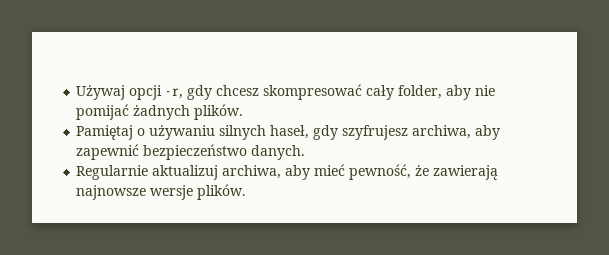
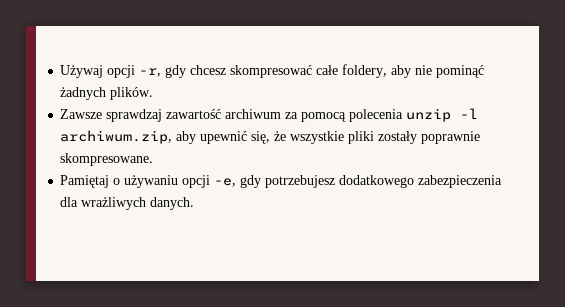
- Używaj opcji -r, gdy chcesz skompresować cały folder, aby nie pomijać żadnych plików.
+ Używaj opcji -r, gdy chcesz skompresować całe foldery, aby nie pominąć żadnych plików.
- Pamiętaj o używaniu silnych haseł, gdy szyfrujesz archiwa, aby zapewnić bezpieczeństwo danych.
- Regularnie aktualizuj archiwa, aby mieć pewność, że zawierają najnowsze wersje plików.
+ Zawsze sprawdzaj zawartość archiwum za pomocą polecenia unzip -l archiwum.zip, aby upewnić się, że wszystkie pliki zostały poprawnie skompresowane.
+ Pamiętaj o używaniu opcji -e, gdy potrzebujesz dodatkowego zabezpieczenia dla wrażliwych danych.

